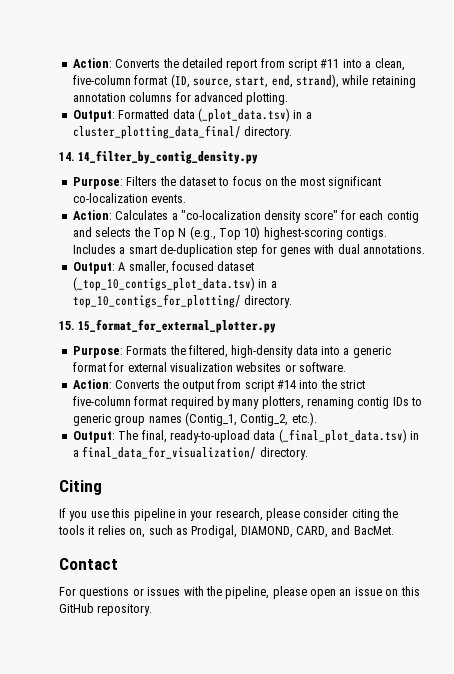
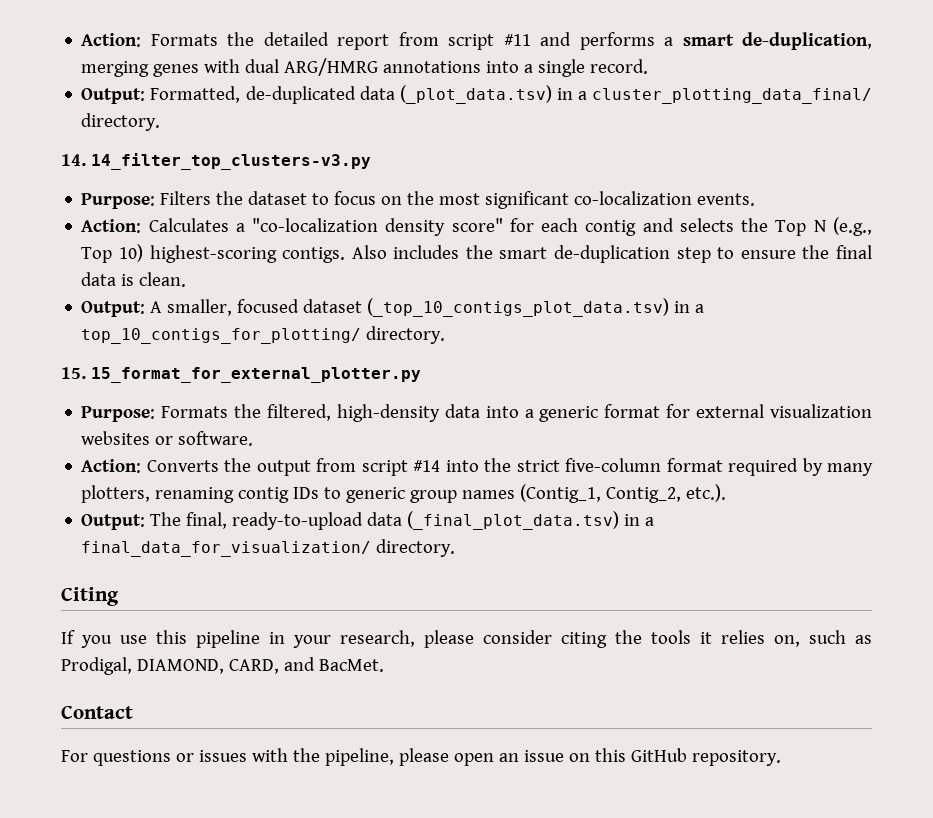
- Action: Converts the detailed report from script #11 into a clean, five-column format (ID, source, start, end, strand), while retaining annotation columns for advanced plotting.
- Output: Formatted data (_plot_data.tsv) in a cluster_plotting_data_final/ directory.
+ Action: Formats the detailed report from script #11 and performs a smart de-duplication, merging genes with dual ARG/HMRG annotations into a single record.
+ Output: Formatted, de-duplicated data (_plot_data.tsv) in a cluster_plotting_data_final/ directory.
- 14. 14_filter_by_contig_density.py
+ 14. 14_filter_top_clusters-v3.py
- Includes a smart de-duplication step for genes with dual annotations.
+ Also includes the smart de-duplication step to ensure the final data is clean.

